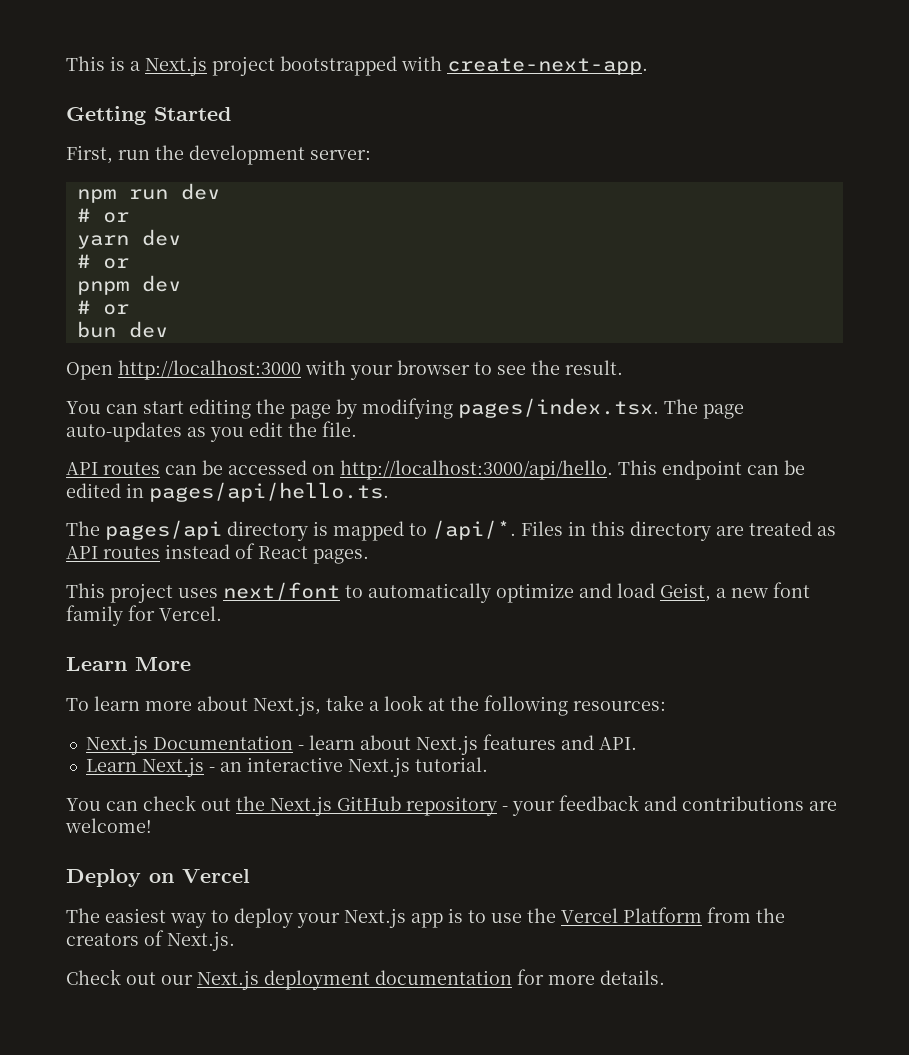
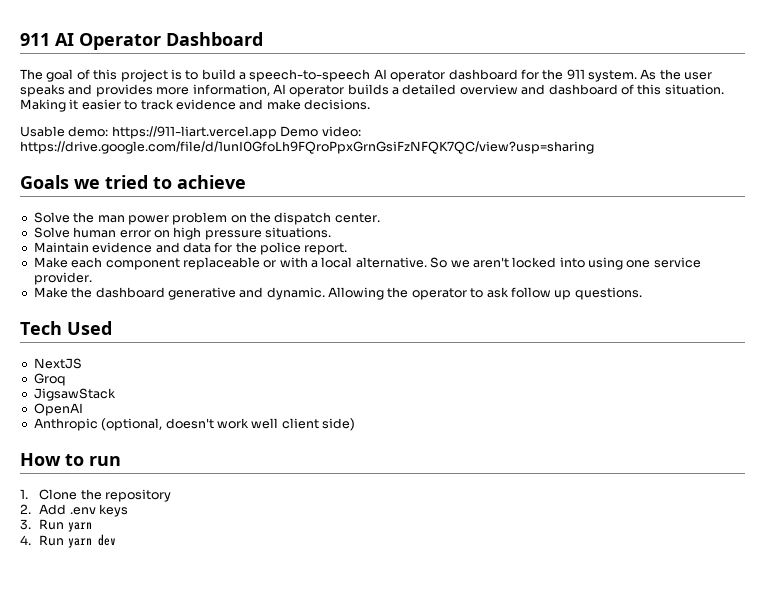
- This is a Next.js project bootstrapped with create-next-app.
- Getting Started
- First, run the development server:
- npm run dev
- # or
- yarn dev
- # or
- pnpm dev
- # or
- bun dev
- Open http://localhost:3000 with your browser to see the result.
- You can start editing the page by modifying pages/index.tsx. The page auto-updates as you edit the file.
- API routes can be accessed on http://localhost:3000/api/hello. This endpoint can be edited in pages/api/hello.ts.
- The pages/api directory is mapped to /api/*. Files in this directory are treated as API routes instead of React pages.
- This project uses next/font to automatically optimize and load Geist, a new font family for Vercel.
- Learn More
- To learn more about Next.js, take a look at the following resources:
- Next.js Documentation - learn about Next.js features and API.
- Learn Next.js - an interactive Next.js tutorial.
- You can check out the Next.js GitHub repository - your feedback and contributions are welcome!
- Deploy on Vercel
- The easiest way to deploy your Next.js app is to use the Vercel Platform from the creators of Next.js.
- Check out our Next.js deployment documentation for more details.
+ 911 AI Operator Dashboard
+ The goal of this project is to build a speech-to-speech AI operator dashboard for the 911 system. As the user speaks and provides more information, AI operator builds a detailed overview and dashboard of this situation. Making it easier to track evidence and make decisions.
+ Usable demo: https://911-liart.vercel.app Demo video: https://drive.google.com/file/d/1unI0GfoLh9FQroPpxGrnGsiFzNFQK7QC/view?usp=sharing
+ Goals we tried to achieve
+ Solve the man power problem on the dispatch center.
+ Solve human error on high pressure situations.
+ Maintain evidence and data for the police report.
+ Make each component replaceable or with a local alternative. So we aren't locked into using one service provider.
+ Make the dashboard generative and dynamic. Allowing the operator to ask follow up questions.
+ Tech Used
+ NextJS
+ Groq
+ JigsawStack
+ OpenAI
+ Anthropic (optional, doesn't work well client side)
+ How to run
+ 1. Clone the repository
+ 2. Add .env keys
+ 3. Run yarn
+ 4. Run yarn dev

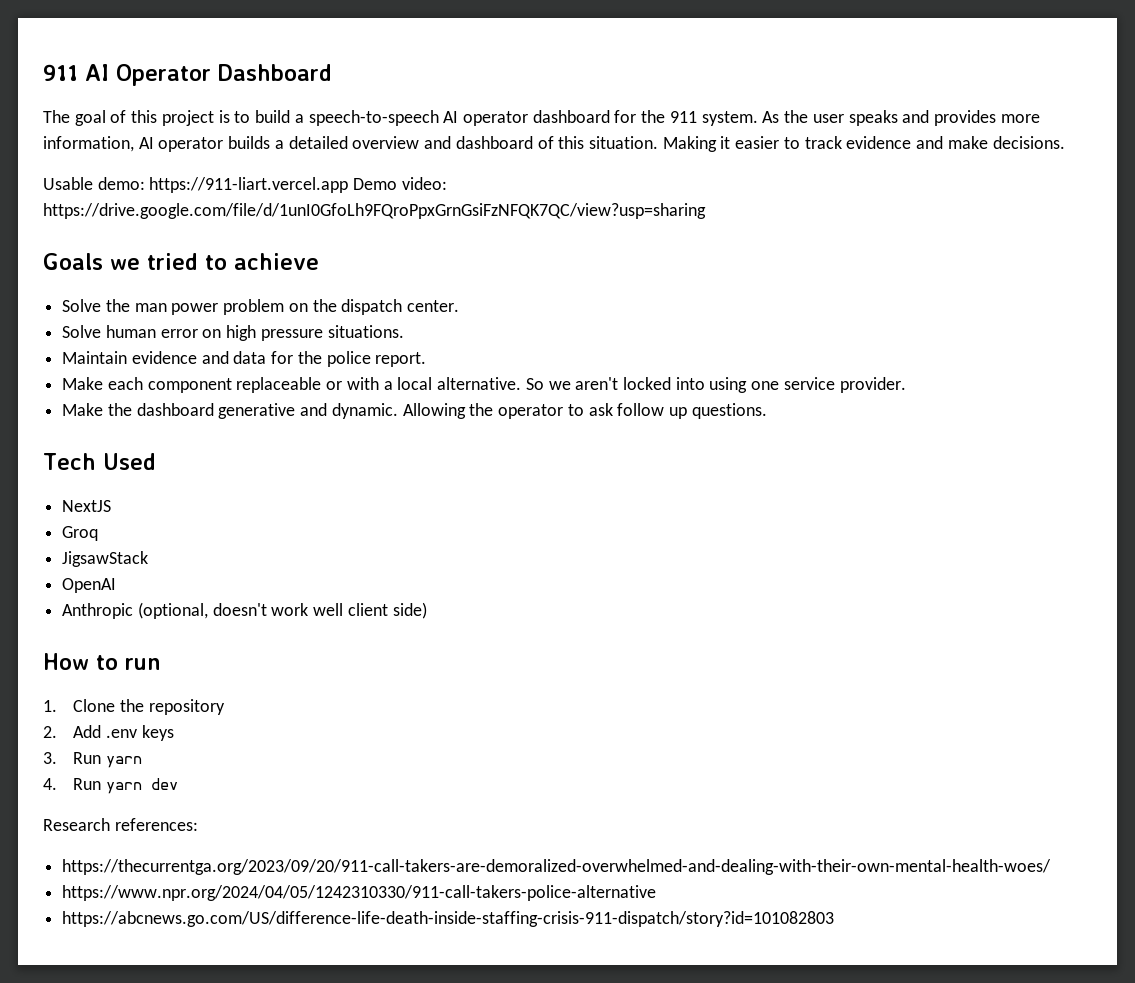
+ Research references:
+ https://thecurrentga.org/2023/09/20/911-call-takers-are-demoralized-overwhelmed-and-dealing-with-their-own-mental-health-woes/
+ https://www.npr.org/2024/04/05/1242310330/911-call-takers-police-alternative
+ https://abcnews.go.com/US/difference-life-death-inside-staffing-crisis-911-dispatch/story?id=101082803

